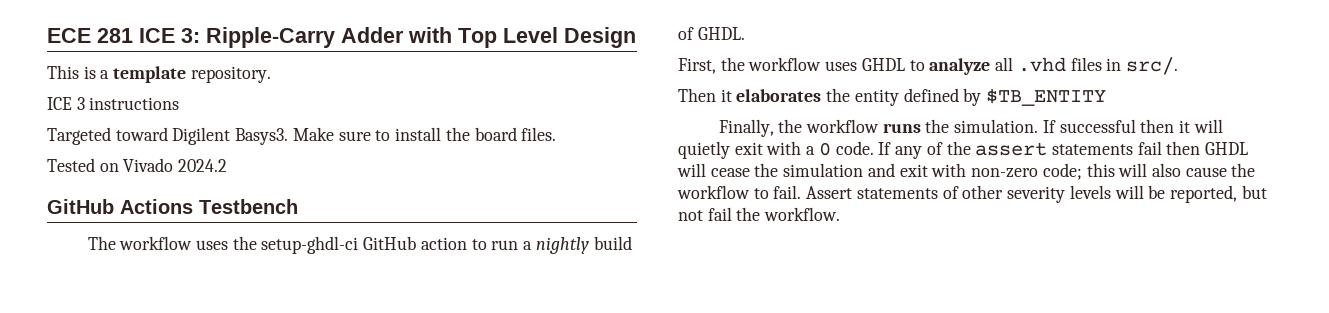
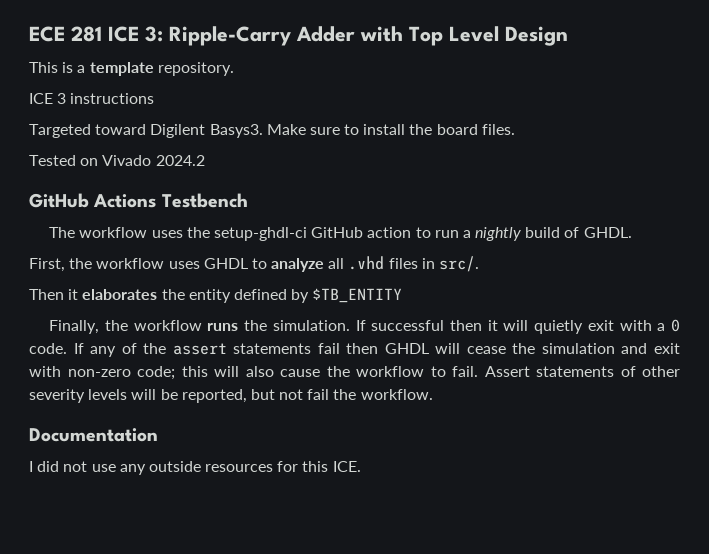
+ Documentation
+ I did not use any outside resources for this ICE.

